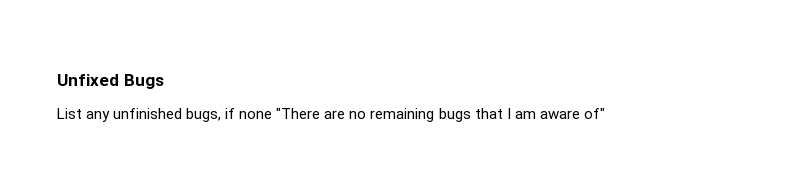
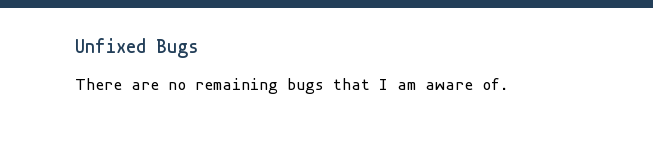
- List any unfinished bugs, if none "There are no remaining bugs that I am aware of"
+ There are no remaining bugs that I am aware of.

